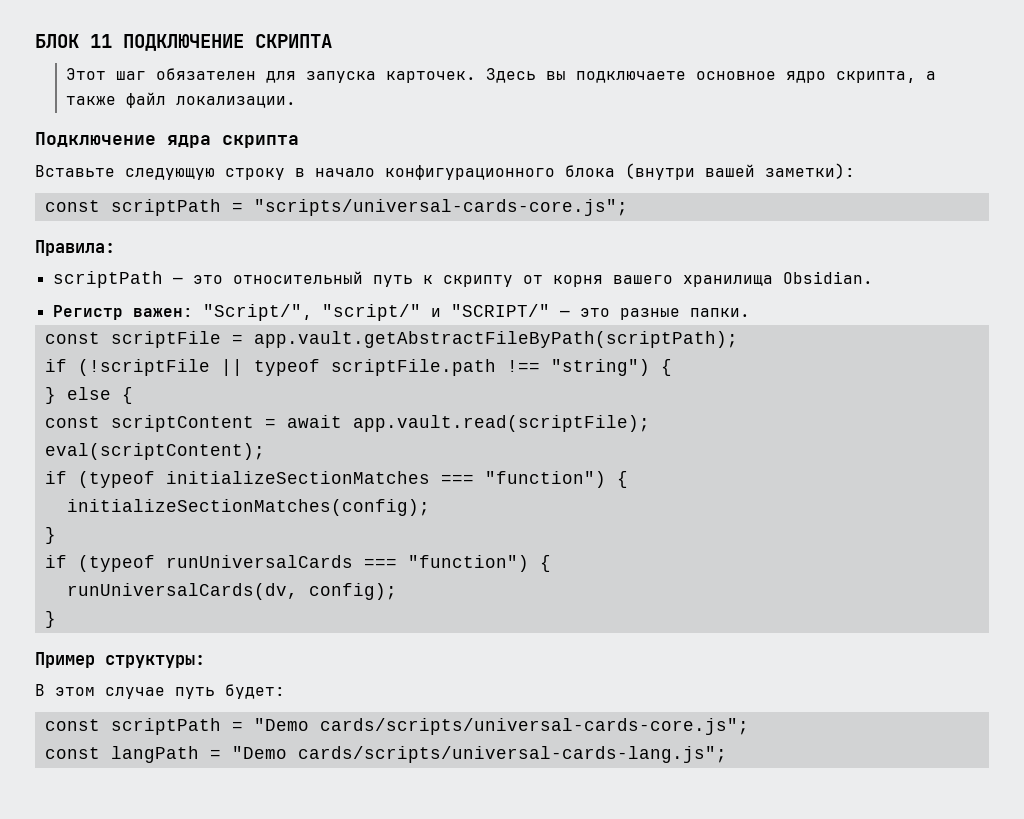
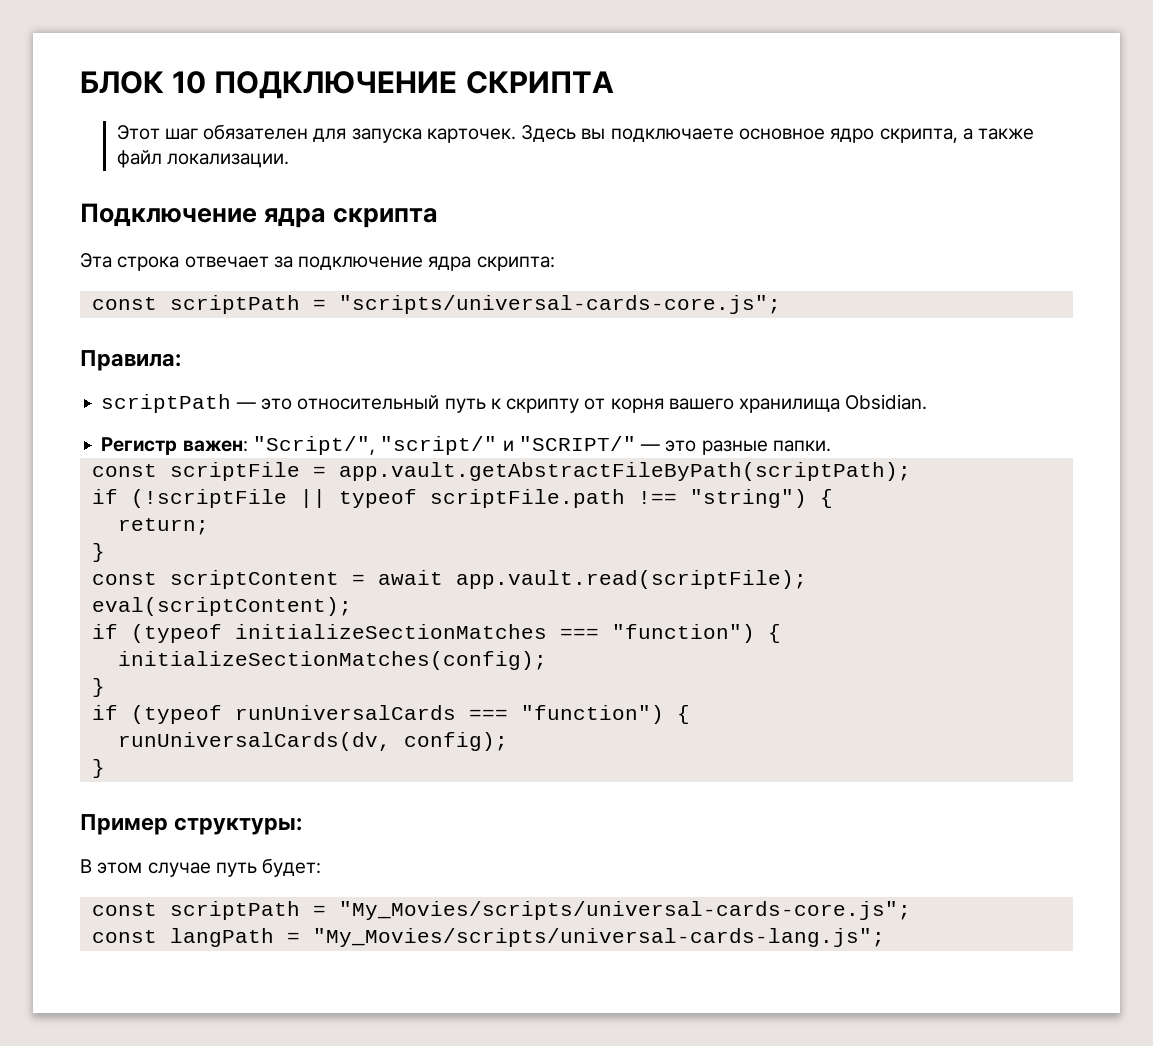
- БЛОК 11 ПОДКЛЮЧЕНИЕ СКРИПТА
+ БЛОК 10 ПОДКЛЮЧЕНИЕ СКРИПТА
- Вставьте следующую строку в начало конфигурационного блока (внутри вашей заметки):
+ Эта строка отвечает за подключение ядра скрипта:
- } else {
+ return;
+ }
- const scriptPath = "Demo cards/scripts/universal-cards-core.js";
+ const scriptPath = "My_Movies/scripts/universal-cards-core.js";
- const langPath = "Demo cards/scripts/universal-cards-lang.js";
+ const langPath = "My_Movies/scripts/universal-cards-lang.js";

